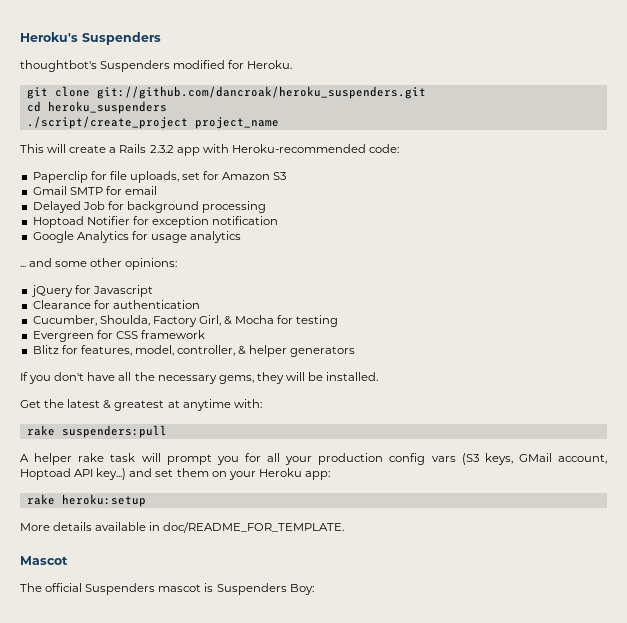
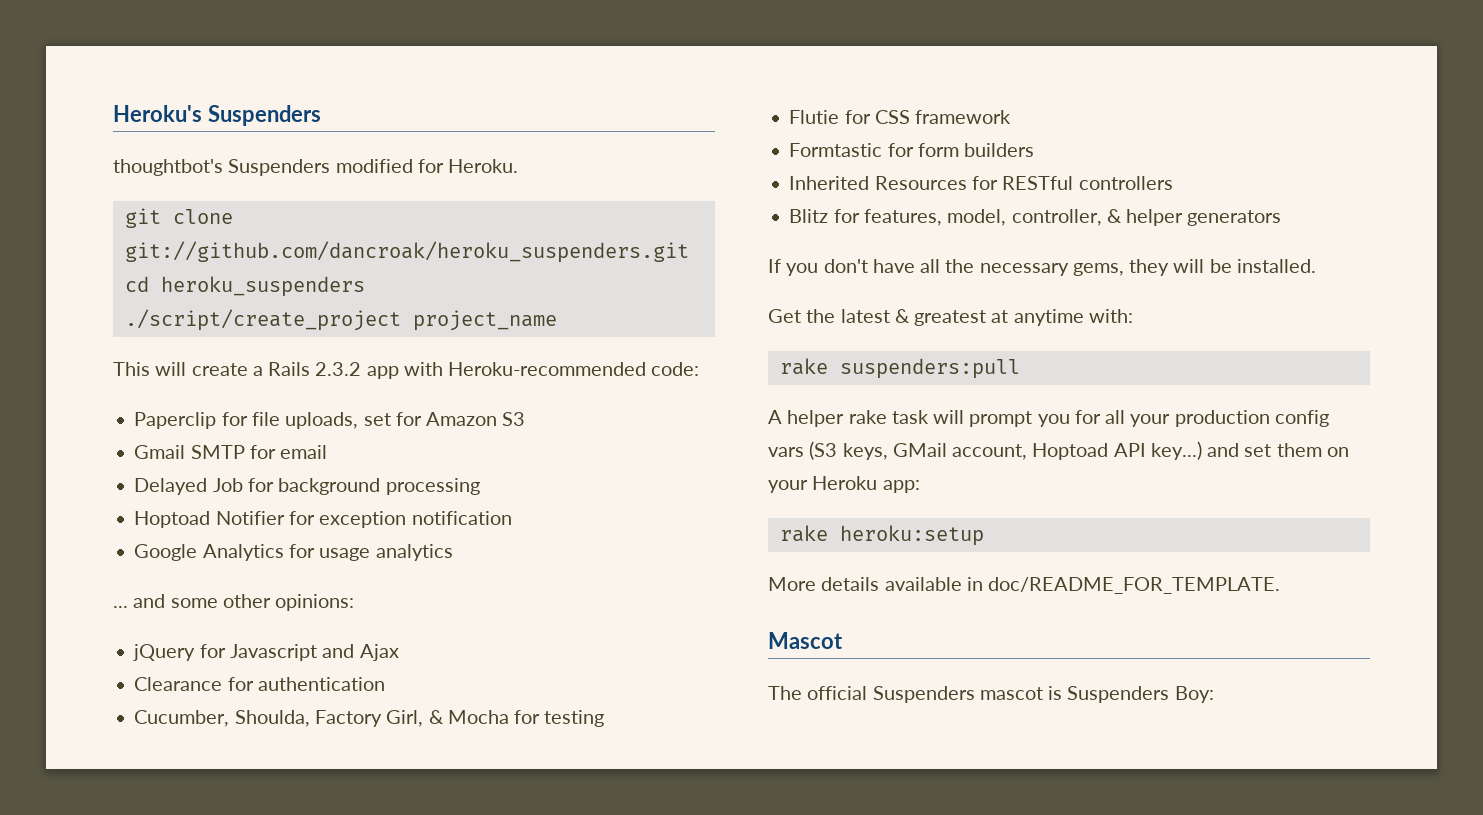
- jQuery for Javascript
+ jQuery for Javascript and Ajax
- Evergreen for CSS framework
+ Flutie for CSS framework
+ Formtastic for form builders
+ Inherited Resources for RESTful controllers

